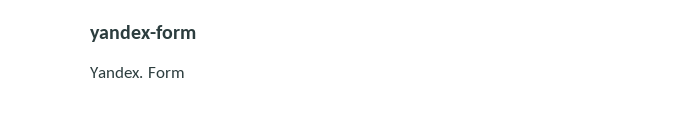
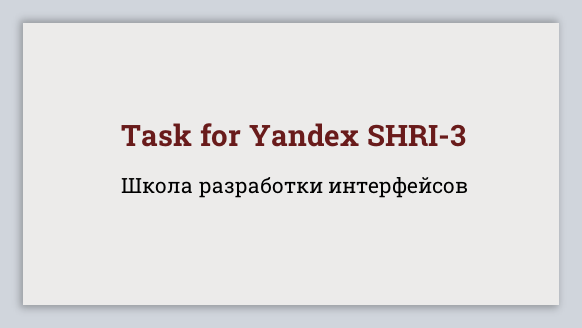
- yandex-form
- Yandex. Form
+ Task for Yandex SHRI-3
+ Школа разработки интерфейсов

